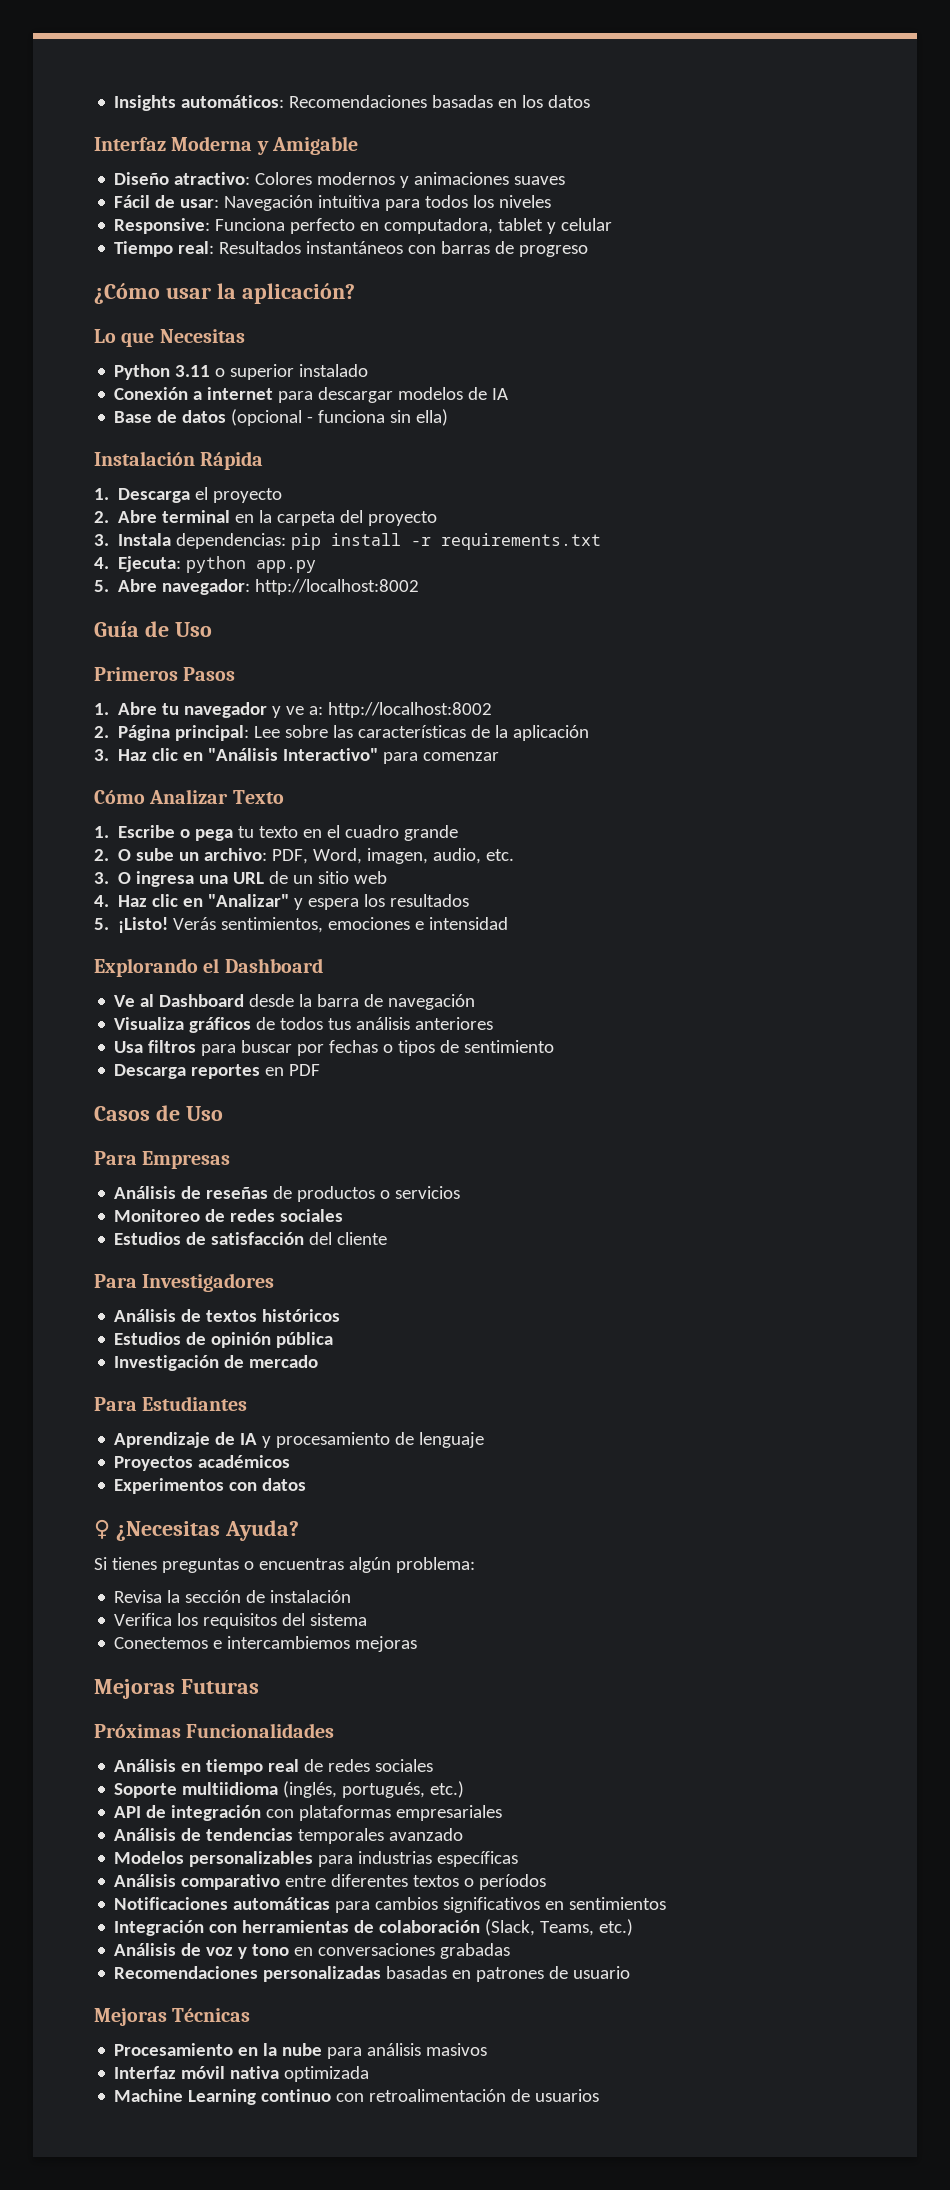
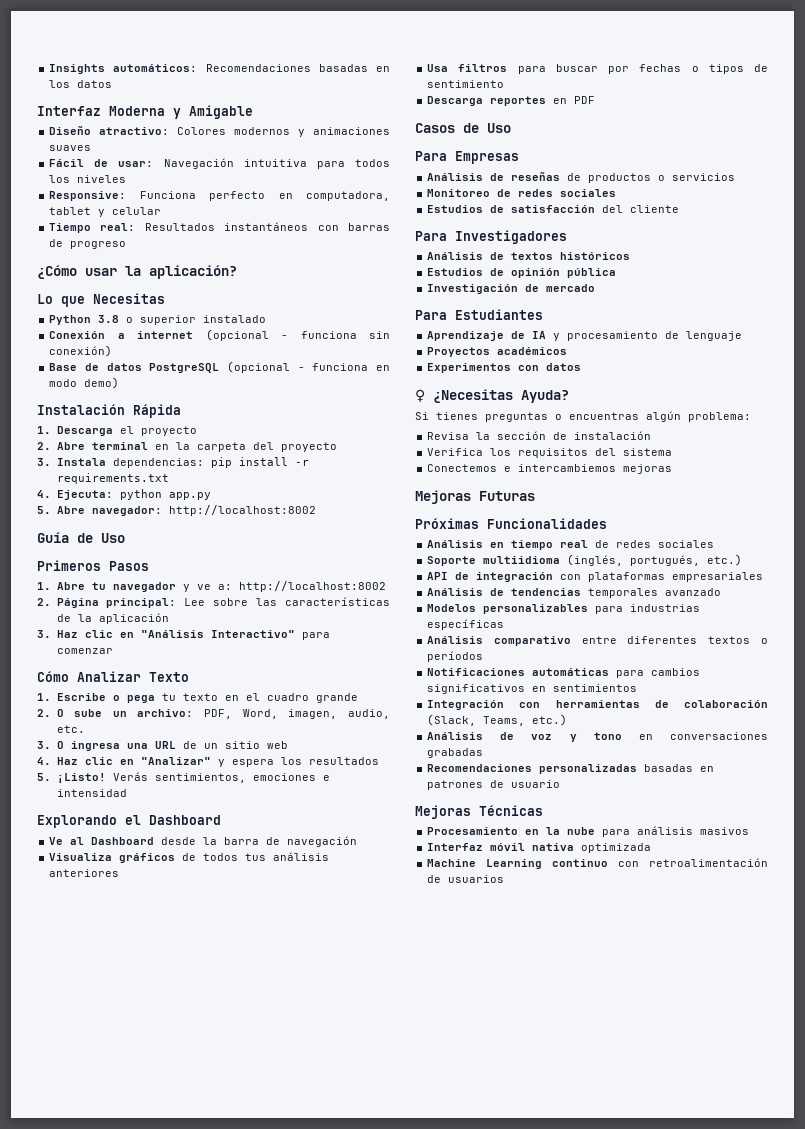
- Python 3.11 o superior instalado
+ Python 3.8 o superior instalado
- Conexión a internet para descargar modelos de IA
+ Conexión a internet (opcional - funciona sin conexión)
- Base de datos (opcional - funciona sin ella)
+ Base de datos PostgreSQL (opcional - funciona en modo demo)

